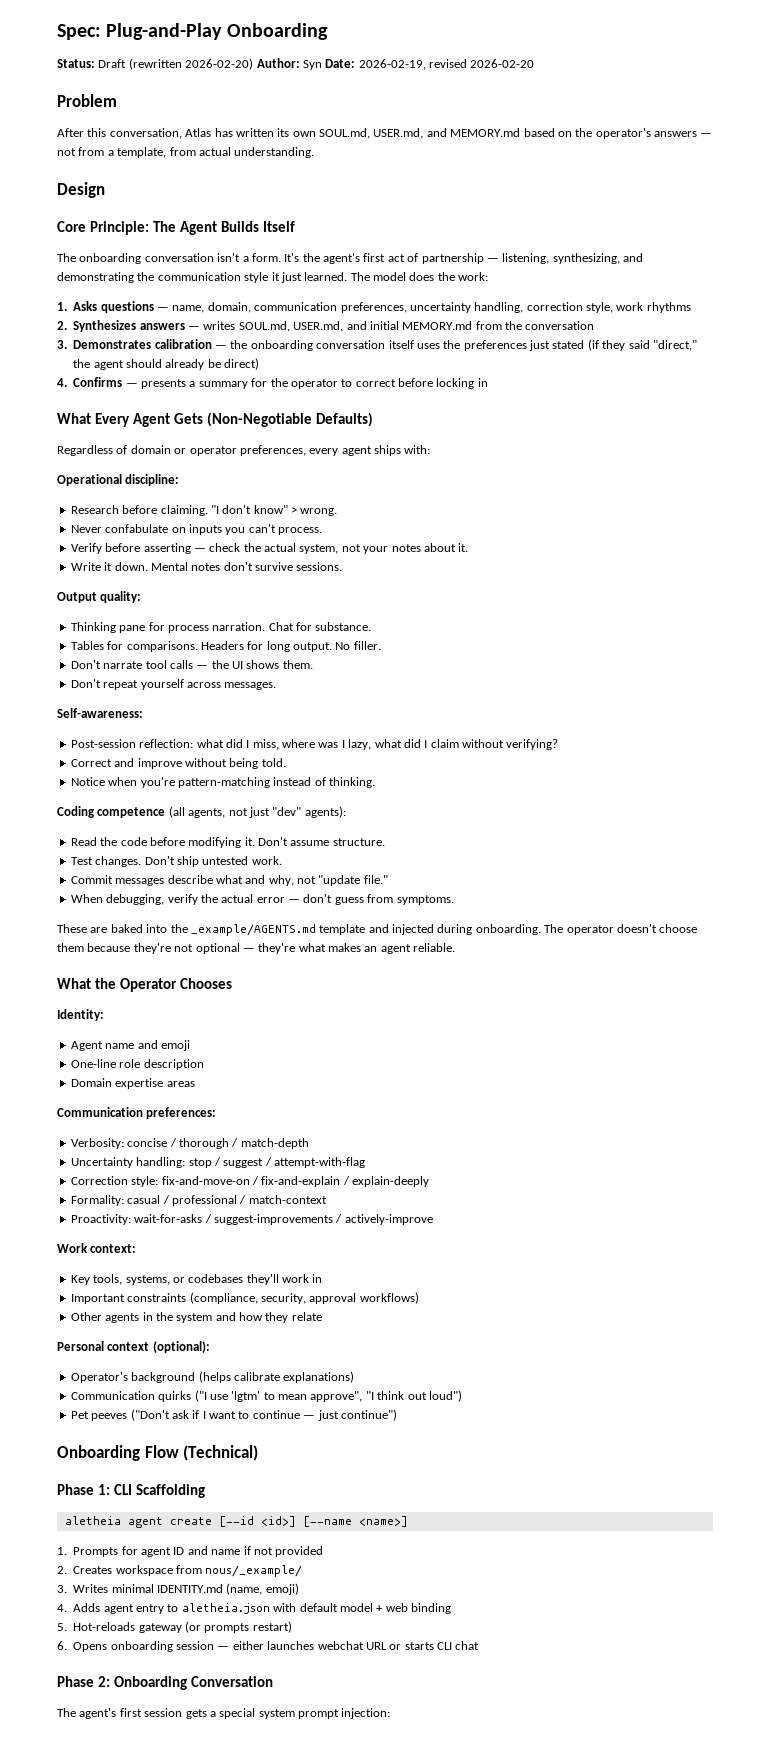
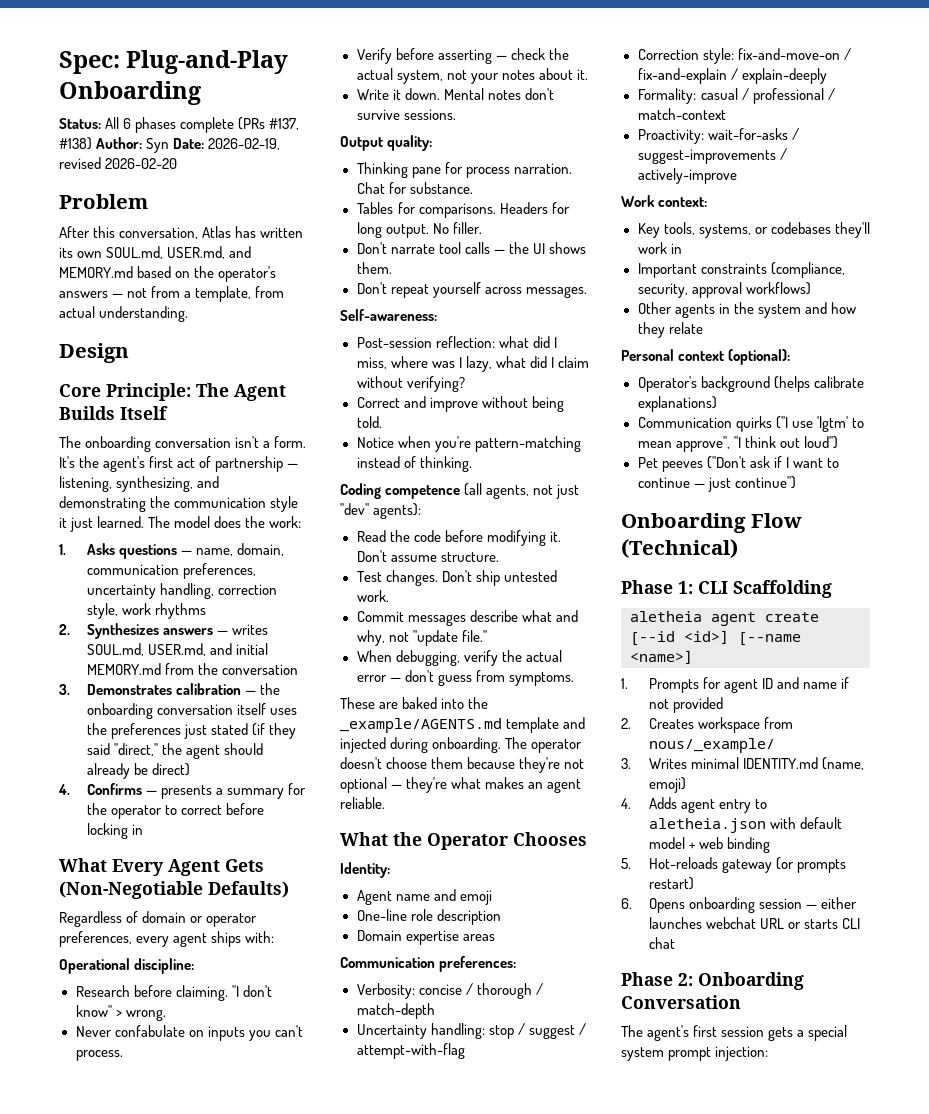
- Status: Draft (rewritten 2026-02-20) Author: Syn Date: 2026-02-19, revised 2026-02-20
+ Status: All 6 phases complete (PRs #137, #138) Author: Syn Date: 2026-02-19, revised 2026-02-20

